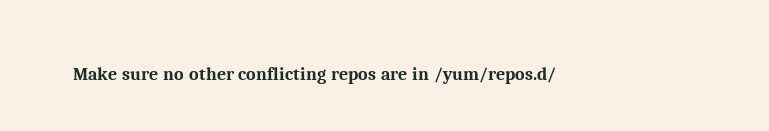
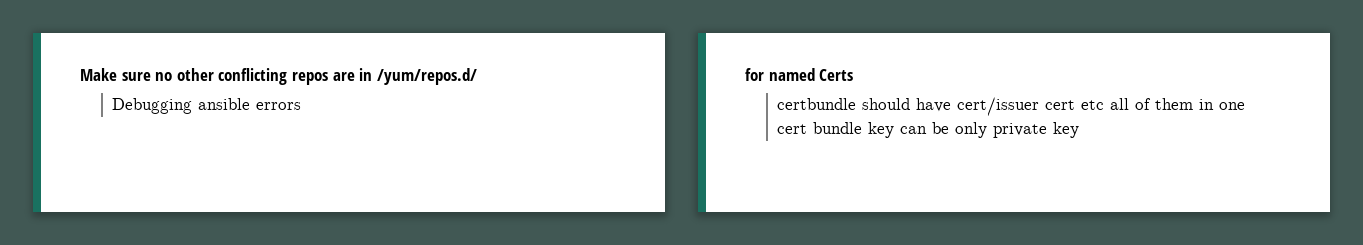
+ Debugging ansible errors
+ for named Certs
+ certbundle should have cert/issuer cert etc all of them in one cert bundle key can be only private key

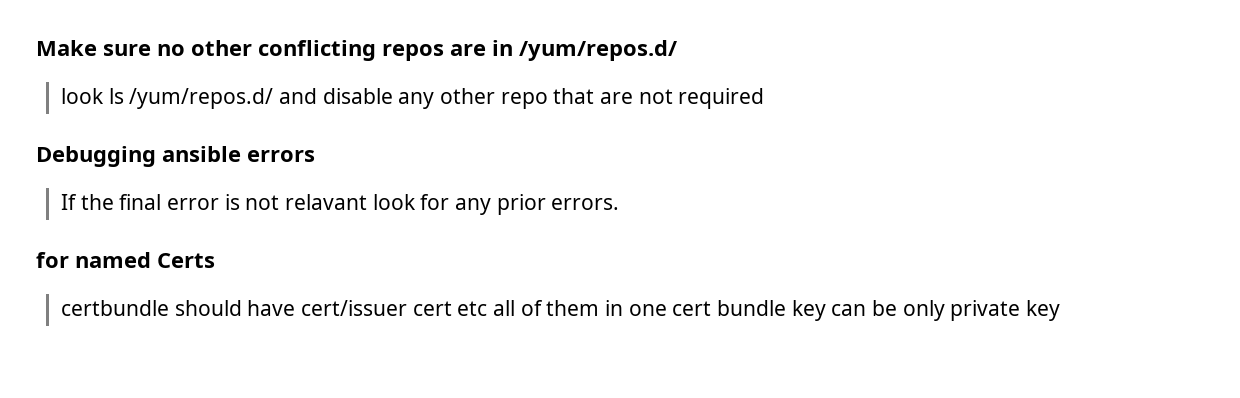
+ look ls /yum/repos.d/ and disable any other repo that are not required
  Debugging ansible errors
+ If the final error is not relavant look for any prior errors.

